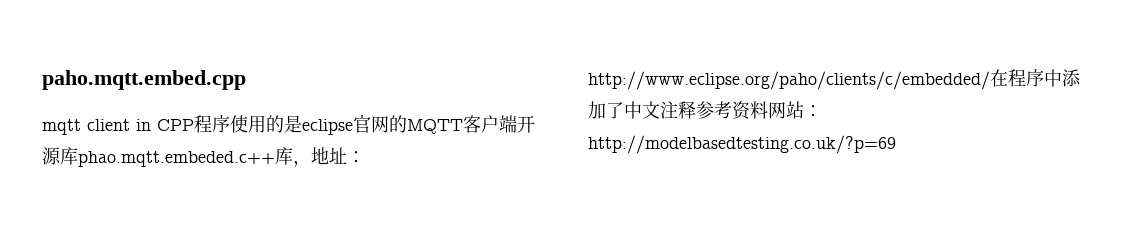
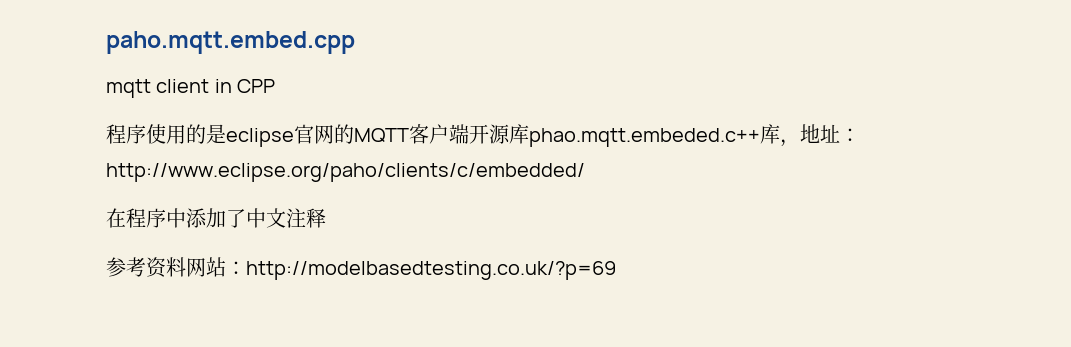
- mqtt client in CPP程序使用的是eclipse官网的MQTT客户端开源库phao.mqtt.embeded.c++库，地址：http://www.eclipse.org/paho/clients/c/embedded/在程序中添加了中文注释参考资料网站：http://modelbasedtesting.co.uk/?p=69
+ mqtt client in CPP
+ 程序使用的是eclipse官网的MQTT客户端开源库phao.mqtt.embeded.c++库，地址：http://www.eclipse.org/paho/clients/c/embedded/
+ 在程序中添加了中文注释
+ 参考资料网站：http://modelbasedtesting.co.uk/?p=69

